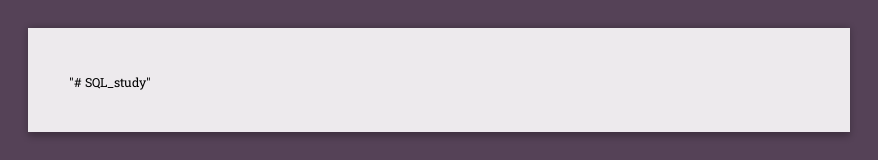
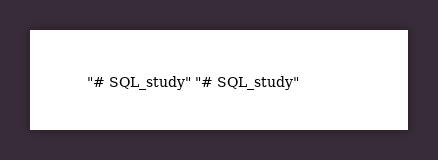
- "# SQL_study"
+ "# SQL_study" "# SQL_study"

